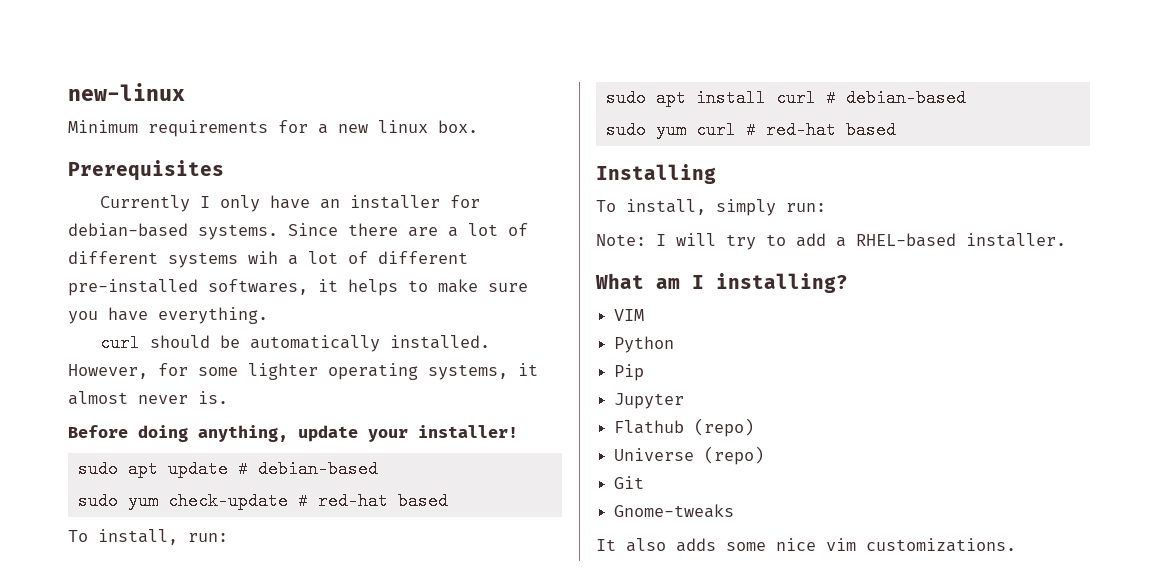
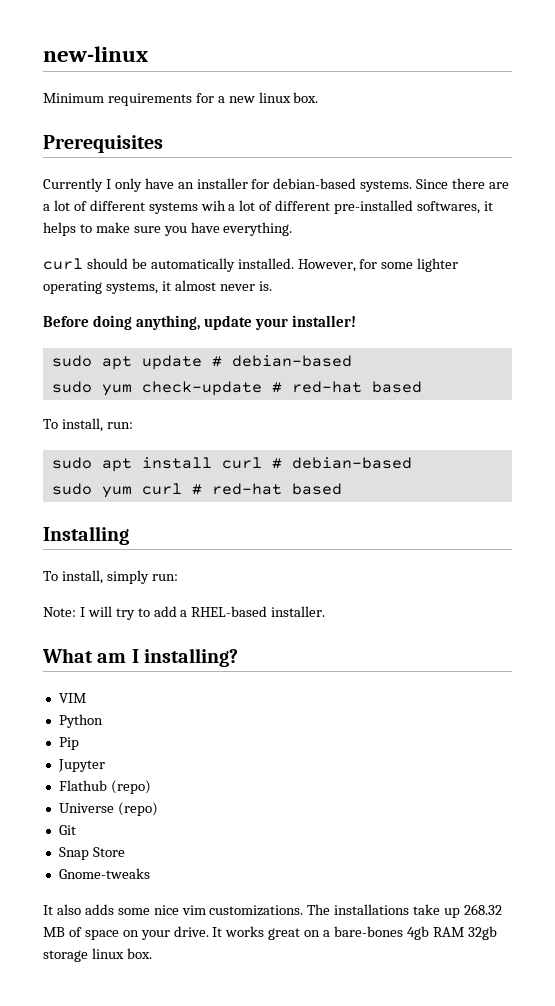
+ Snap Store
+ The installations take up 268.32 MB of space on your drive. It works great on a bare-bones 4gb RAM 32gb storage linux box.

